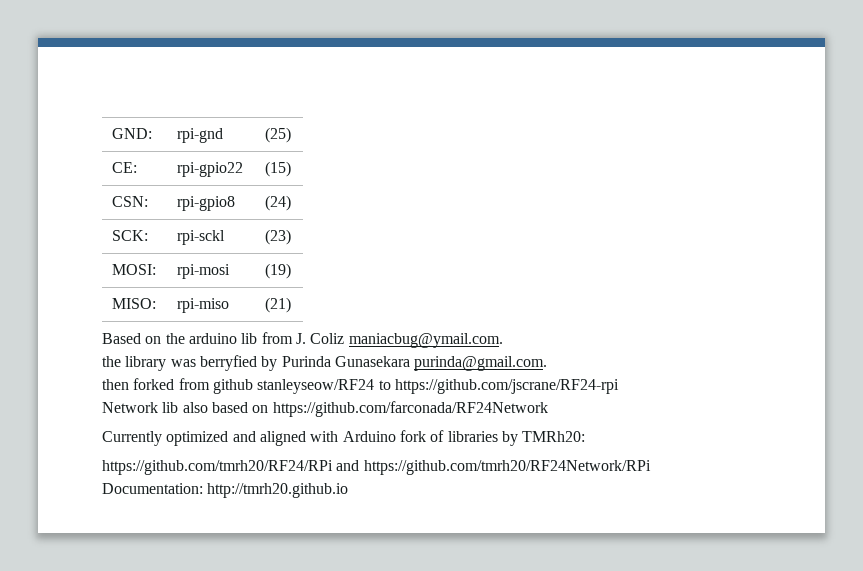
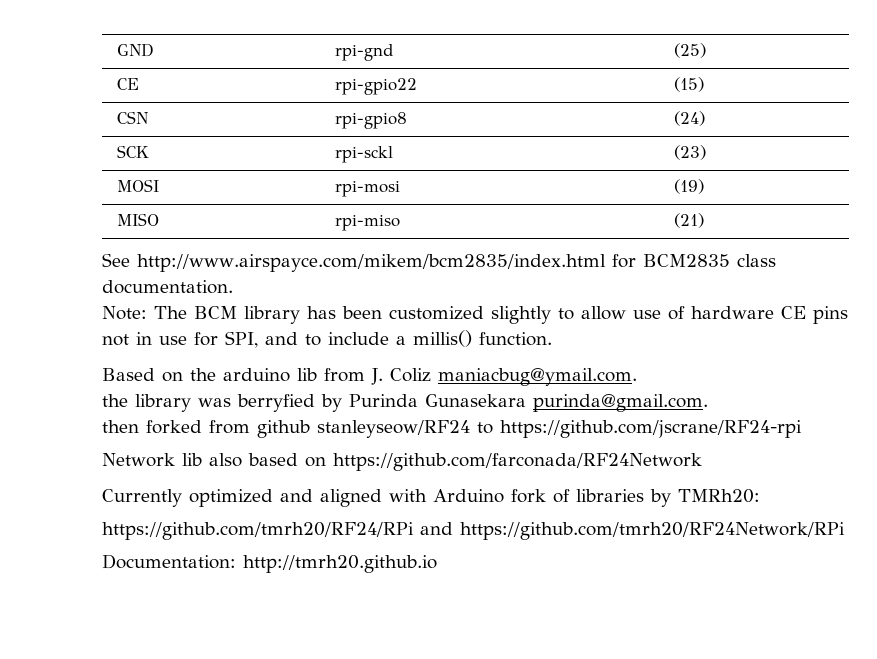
- GND: | rpi-gnd | (25)
+ GND | rpi-gnd | (25)
- CE: | rpi-gpio22 | (15)
+ CE | rpi-gpio22 | (15)
- CSN: | rpi-gpio8 | (24)
+ CSN | rpi-gpio8 | (24)
- SCK: | rpi-sckl | (23)
+ SCK | rpi-sckl | (23)
- MOSI: | rpi-mosi | (19)
+ MOSI | rpi-mosi | (19)
- MISO: | rpi-miso | (21)
+ MISO | rpi-miso | (21)
+ See http://www.airspayce.com/mikem/bcm2835/index.html for BCM2835 class documentation.
+ Note: The BCM library has been customized slightly to allow use of hardware CE pins not in use for SPI, and to include a millis() function.

